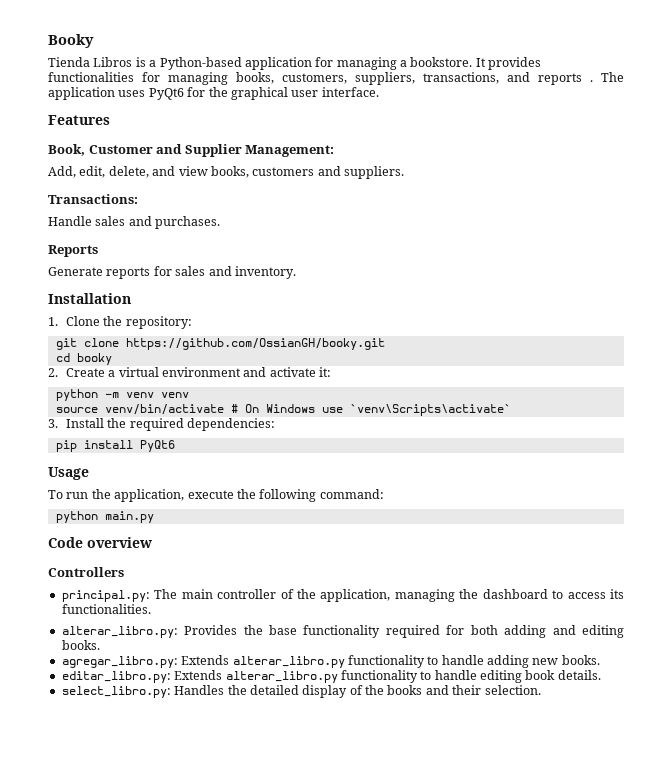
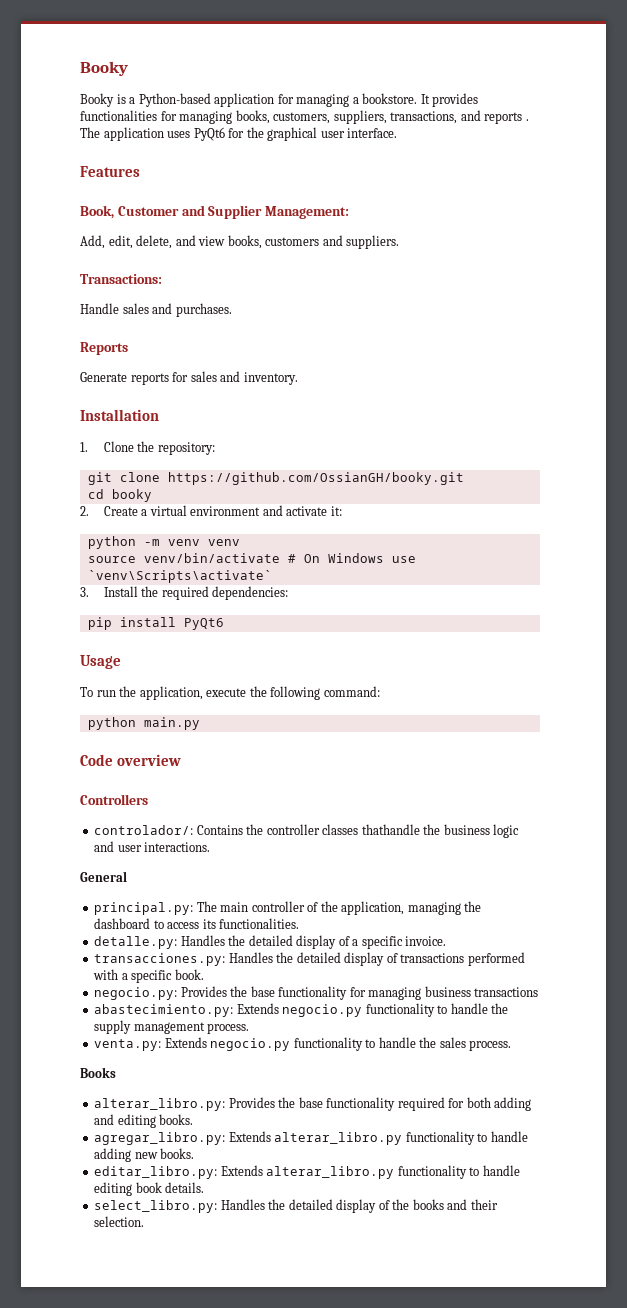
- Tienda Libros is a Python-based application for managing a bookstore.
+ Booky is a Python-based application for managing a bookstore.
+ controlador/: Contains the controller classes thathandle the business logic and user interactions.
+ General
+ detalle.py: Handles the detailed display of a specific invoice.
+ transacciones.py: Handles the detailed display of transactions performed with a specific book.
+ negocio.py: Provides the base functionality for managing business transactions
+ abastecimiento.py: Extends negocio.py functionality to handle the supply management process.
+ venta.py: Extends negocio.py functionality to handle the sales process.
+ Books

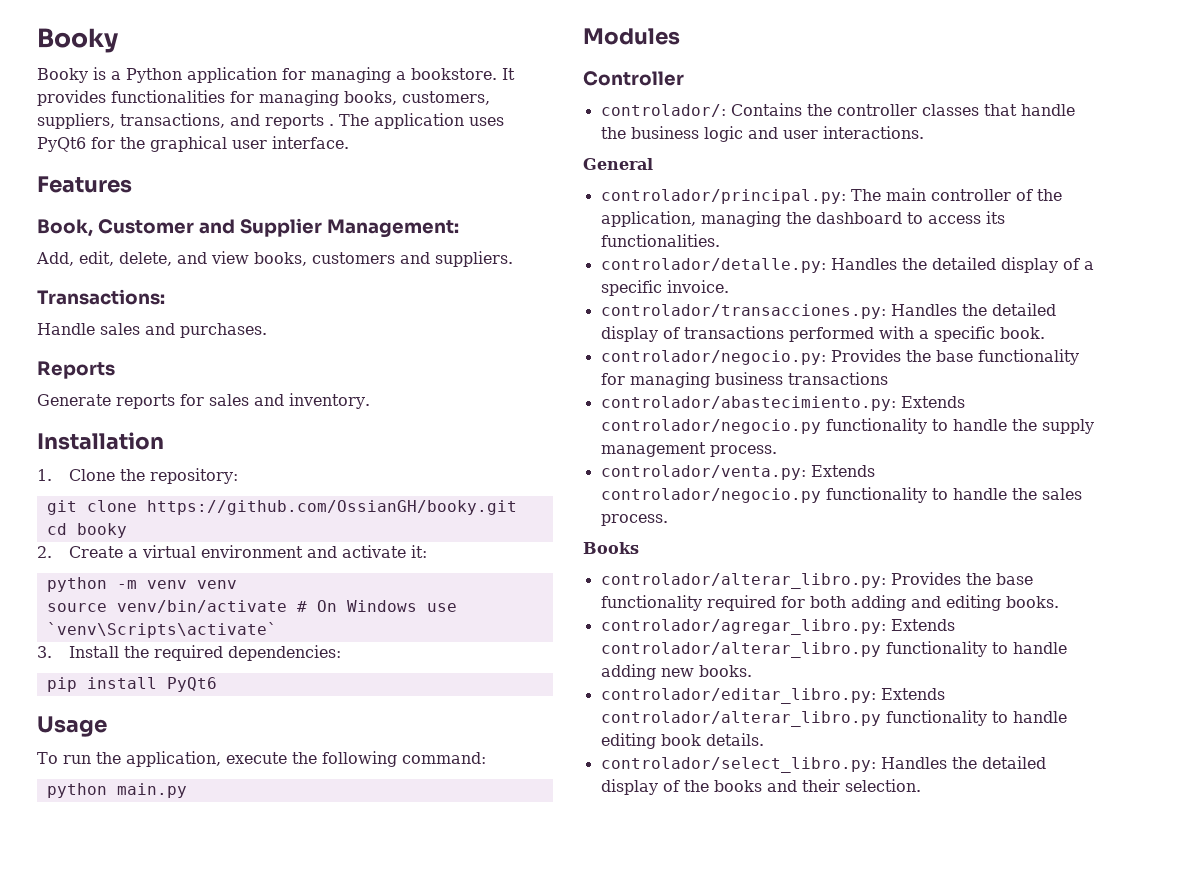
- Booky is a Python-based application for managing a bookstore.
+ Booky is a Python application for managing a bookstore.
- Code overview
- Controllers
+ Modules
+ Controller
- controlador/: Contains the controller classes thathandle the business logic and user interactions.
+ controlador/: Contains the controller classes that handle the business logic and user interactions.
- principal.py: The main controller of the application, managing the dashboard to access its functionalities.
+ controlador/principal.py: The main controller of the application, managing the dashboard to access its functionalities.
- detalle.py: Handles the detailed display of a specific invoice.
+ controlador/detalle.py: Handles the detailed display of a specific invoice.
- transacciones.py: Handles the detailed display of transactions performed with a specific book.
+ controlador/transacciones.py: Handles the detailed display of transactions performed with a specific book.
- negocio.py: Provides the base functionality for managing business transactions
+ controlador/negocio.py: Provides the base functionality for managing business transactions
- abastecimiento.py: Extends negocio.py functionality to handle the supply management process.
+ controlador/abastecimiento.py: Extends controlador/negocio.py functionality to handle the supply management process.
- venta.py: Extends negocio.py functionality to handle the sales process.
+ controlador/venta.py: Extends controlador/negocio.py functionality to handle the sales process.
- alterar_libro.py: Provides the base functionality required for both adding and editing books.
+ controlador/alterar_libro.py: Provides the base functionality required for both adding and editing books.
- agregar_libro.py: Extends alterar_libro.py functionality to handle adding new books.
+ controlador/agregar_libro.py: Extends controlador/alterar_libro.py functionality to handle adding new books.
- editar_libro.py: Extends alterar_libro.py functionality to handle editing book details.
+ controlador/editar_libro.py: Extends controlador/alterar_libro.py functionality to handle editing book details.
- select_libro.py: Handles the detailed display of the books and their selection.
+ controlador/select_libro.py: Handles the detailed display of the books and their selection.

